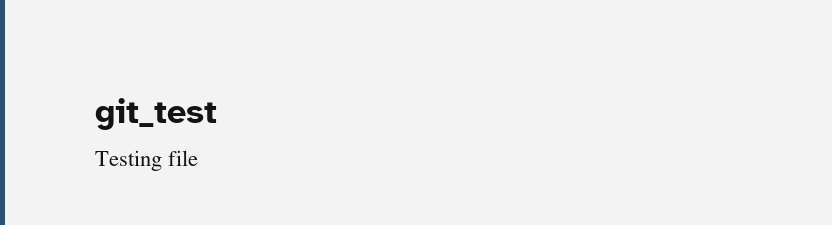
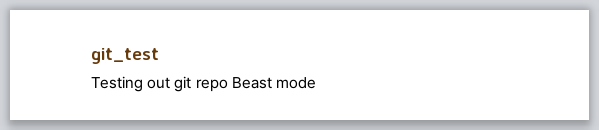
- Testing file
+ Testing out git repo Beast mode

